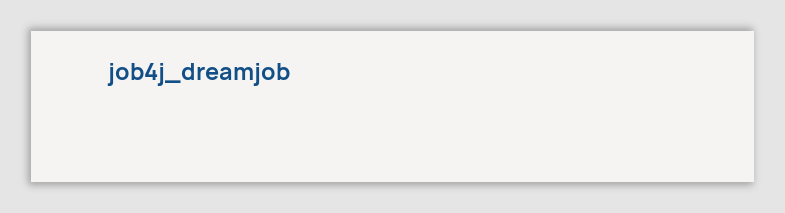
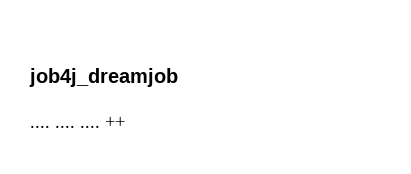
+ .... .... .... ++

